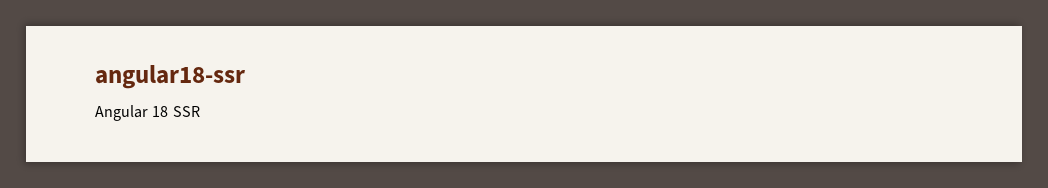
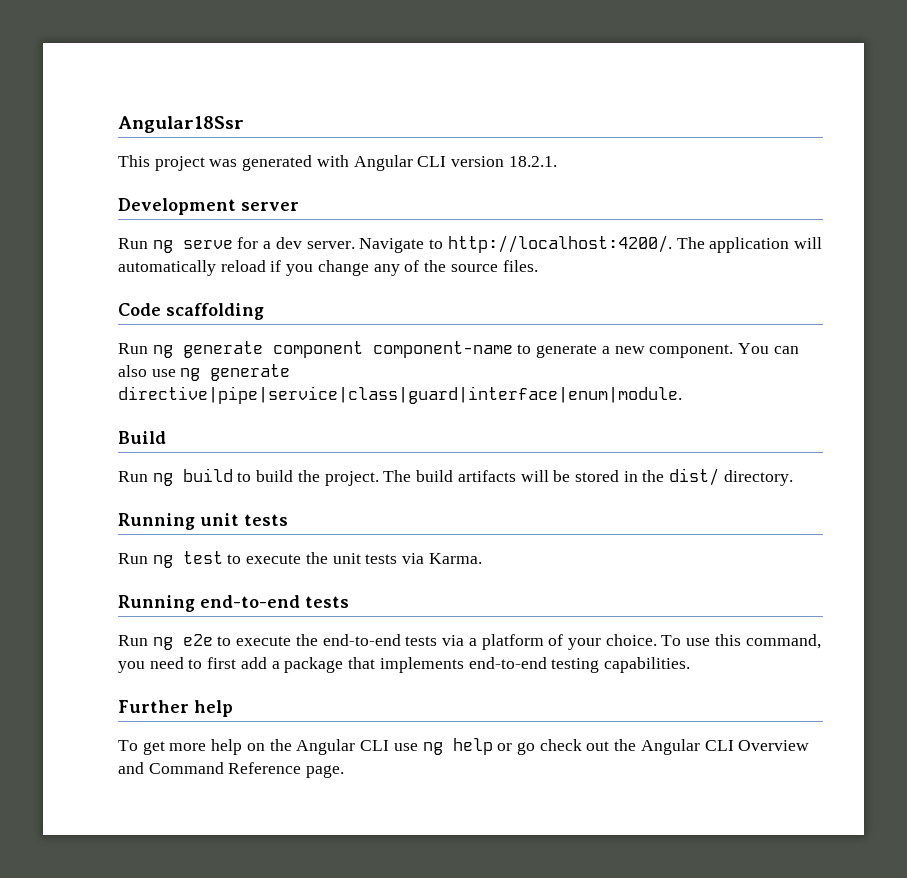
- angular18-ssr
- Angular 18 SSR
+ Angular18Ssr
+ This project was generated with Angular CLI version 18.2.1.
+ Development server
+ Run ng serve for a dev server. Navigate to http://localhost:4200/. The application will automatically reload if you change any of the source files.
+ Code scaffolding
+ Run ng generate component component-name to generate a new component. You can also use ng generate directive|pipe|service|class|guard|interface|enum|module.
+ Build
+ Run ng build to build the project. The build artifacts will be stored in the dist/ directory.
+ Running unit tests
+ Run ng test to execute the unit tests via Karma.
+ Running end-to-end tests
+ Run ng e2e to execute the end-to-end tests via a platform of your choice. To use this command, you need to first add a package that implements end-to-end testing capabilities.
+ Further help
+ To get more help on the Angular CLI use ng help or go check out the Angular CLI Overview and Command Reference page.

